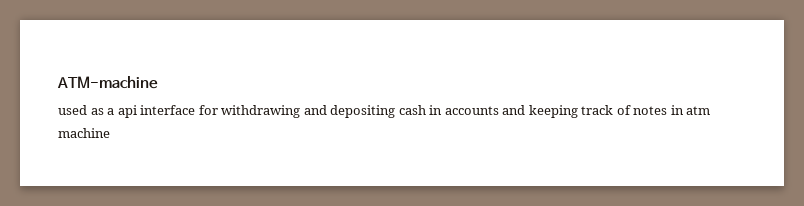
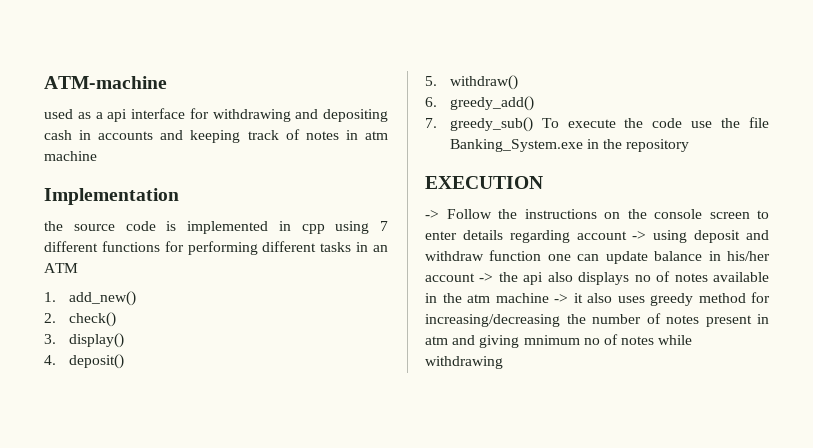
+ Implementation
+ the source code is implemented in cpp using 7 different functions for performing different tasks in an ATM
+ 1. add_new()
+ 2. check()
+ 3. display()
+ 4. deposit()
+ 5. withdraw()
+ 6. greedy_add()
+ 7. greedy_sub() To execute the code use the file Banking_System.exe in the repository
+ EXECUTION
+ -> Follow the instructions on the console screen to enter details regarding account -> using deposit and withdraw function one can update balance in his/her account -> the api also displays no of notes available in the atm machine -> it also uses greedy method for increasing/decreasing the number of notes present in atm and giving mnimum no of notes while withdrawing

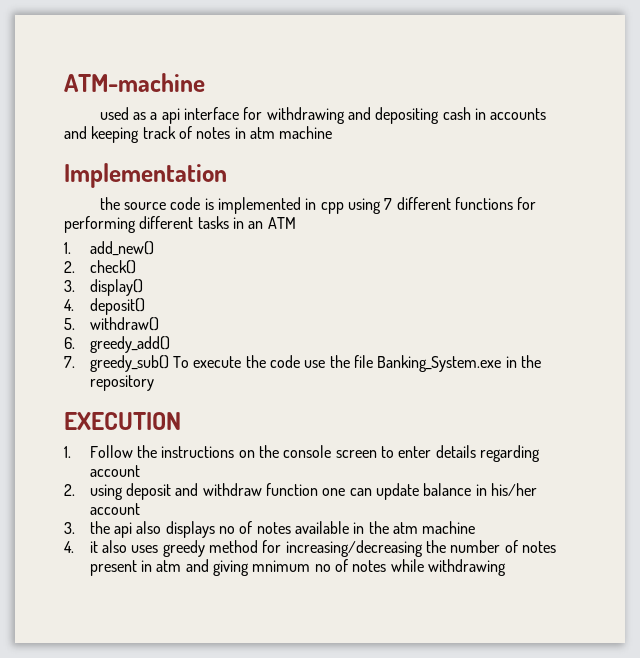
- -> Follow the instructions on the console screen to enter details regarding account -> using deposit and withdraw function one can update balance in his/her account -> the api also displays no of notes available in the atm machine -> it also uses greedy method for increasing/decreasing the number of notes present in atm and giving mnimum no of notes while withdrawing
+ 1. Follow the instructions on the console screen to enter details regarding account
+ 2. using deposit and withdraw function one can update balance in his/her account
+ 3. the api also displays no of notes available in the atm machine
+ 4. it also uses greedy method for increasing/decreasing the number of notes present in atm and giving mnimum no of notes while withdrawing

